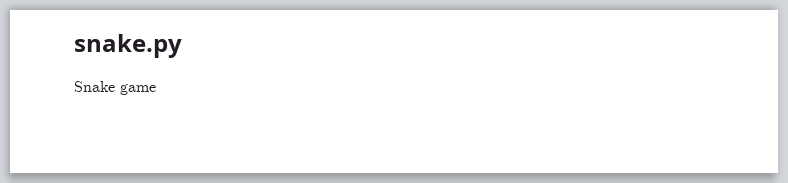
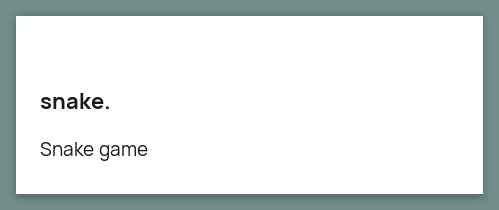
- snake.py
+ snake.

